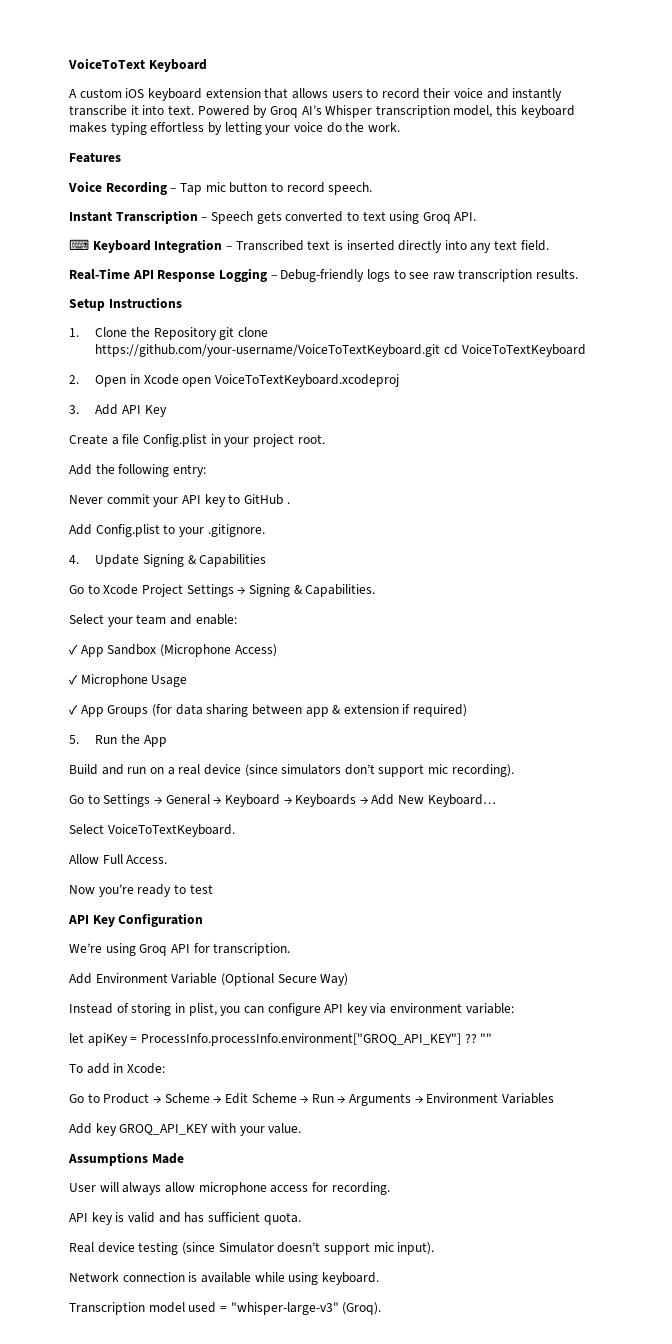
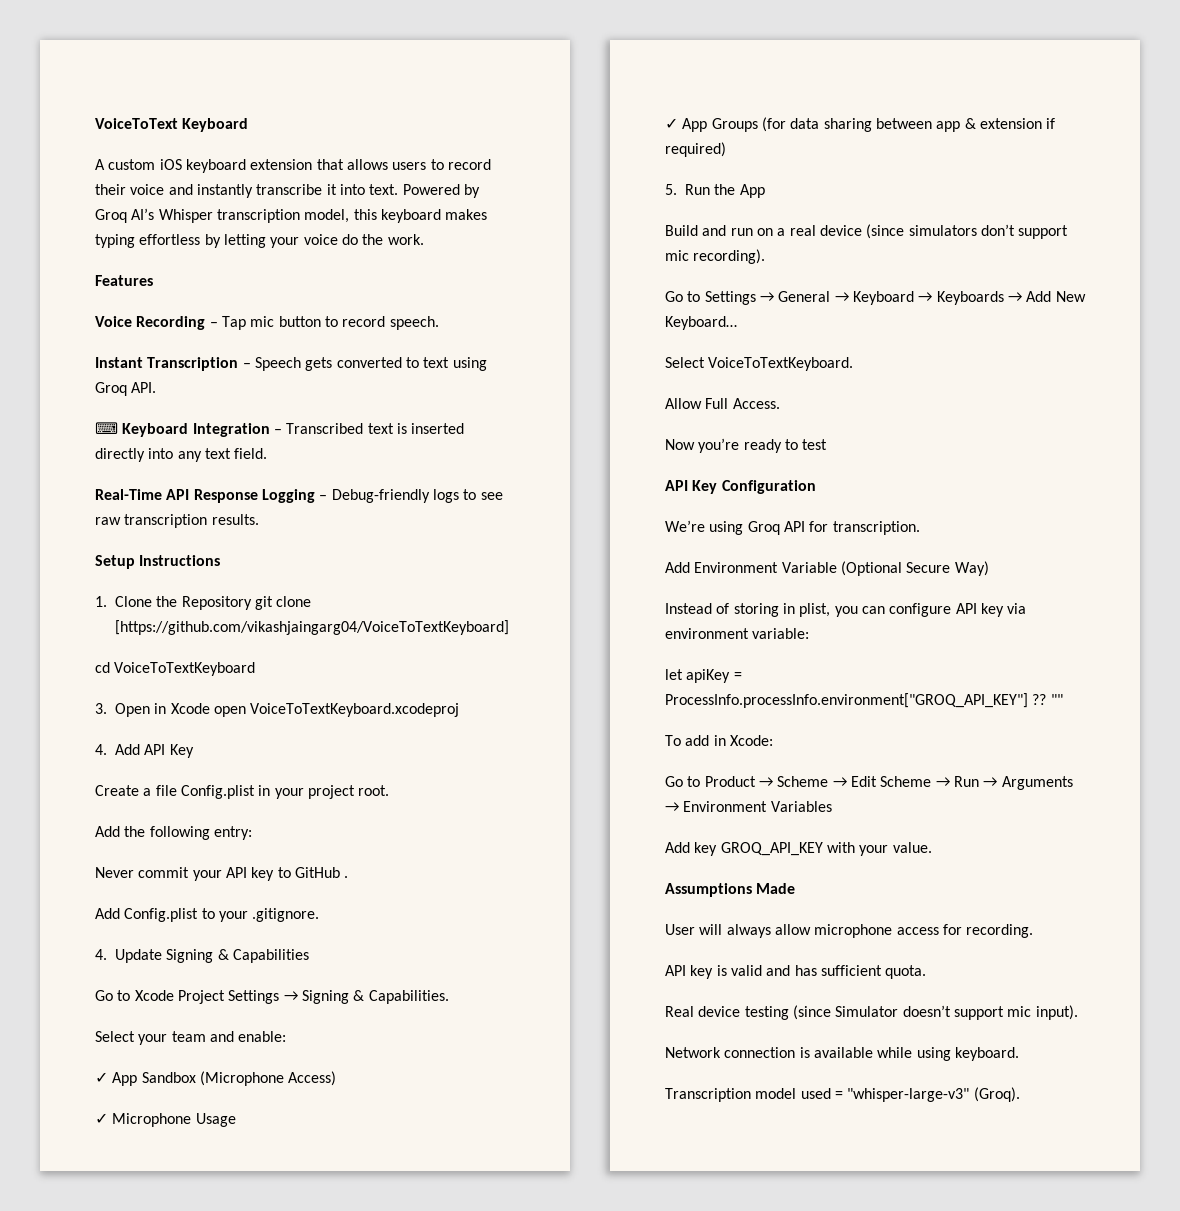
- 1. Clone the Repository git clone https://github.com/your-username/VoiceToTextKeyboard.git cd VoiceToTextKeyboard
+ 1. Clone the Repository git clone [https://github.com/vikashjaingarg04/VoiceToTextKeyboard]
+ cd VoiceToTextKeyboard
- 2. Open in Xcode open VoiceToTextKeyboard.xcodeproj
+ 3. Open in Xcode open VoiceToTextKeyboard.xcodeproj
- 3. Add API Key
+ 4. Add API Key

